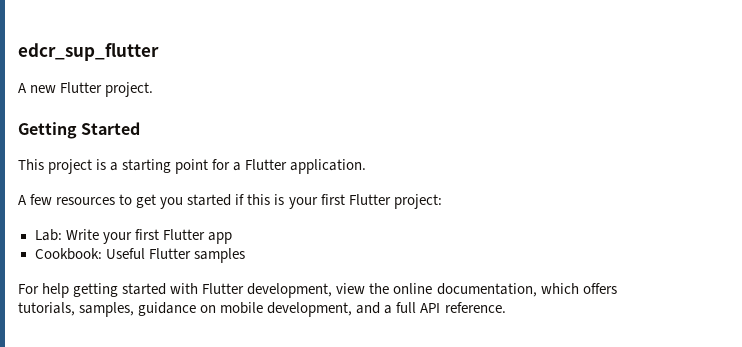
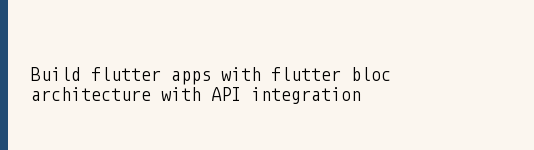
- edcr_sup_flutter
- A new Flutter project.
- Getting Started
- This project is a starting point for a Flutter application.
- A few resources to get you started if this is your first Flutter project:
- Lab: Write your first Flutter app
- Cookbook: Useful Flutter samples
- For help getting started with Flutter development, view the online documentation, which offers tutorials, samples, guidance on mobile development, and a full API reference.
+ Build flutter apps with flutter bloc architecture with API integration

